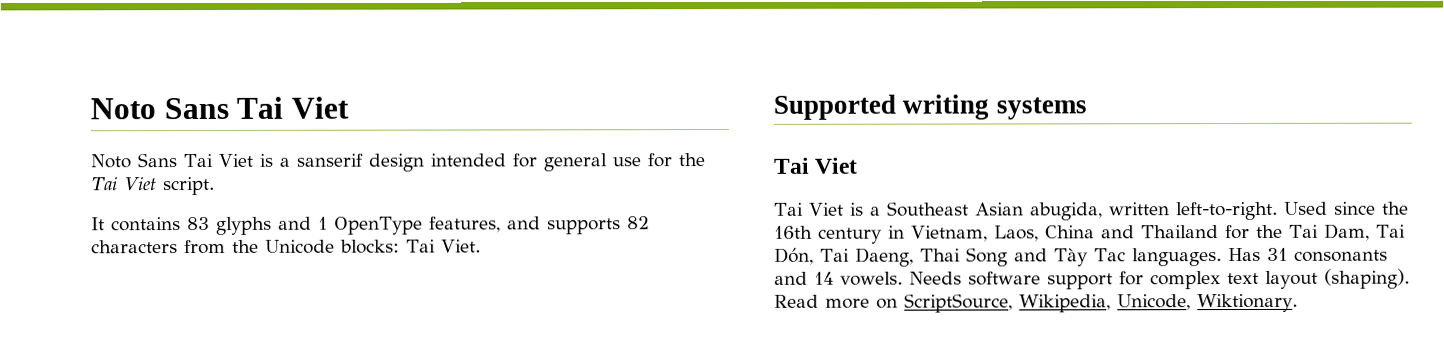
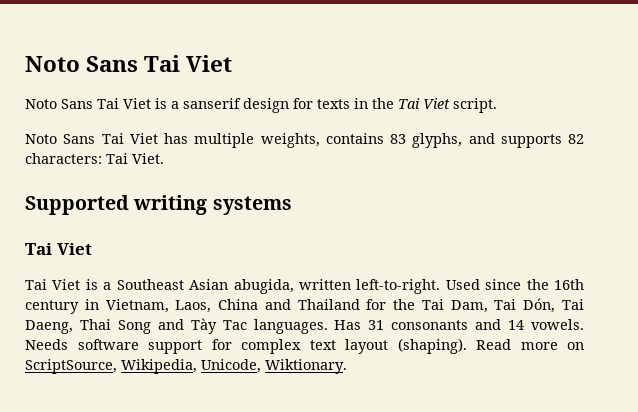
- Noto Sans Tai Viet is a sanserif design intended for general use for the Tai Viet script.
+ Noto Sans Tai Viet is a sanserif design for texts in the Tai Viet script.
- It contains 83 glyphs and 1 OpenType features, and supports 82 characters from the Unicode blocks: Tai Viet.
+ Noto Sans Tai Viet has multiple weights, contains 83 glyphs, and supports 82 characters: Tai Viet.

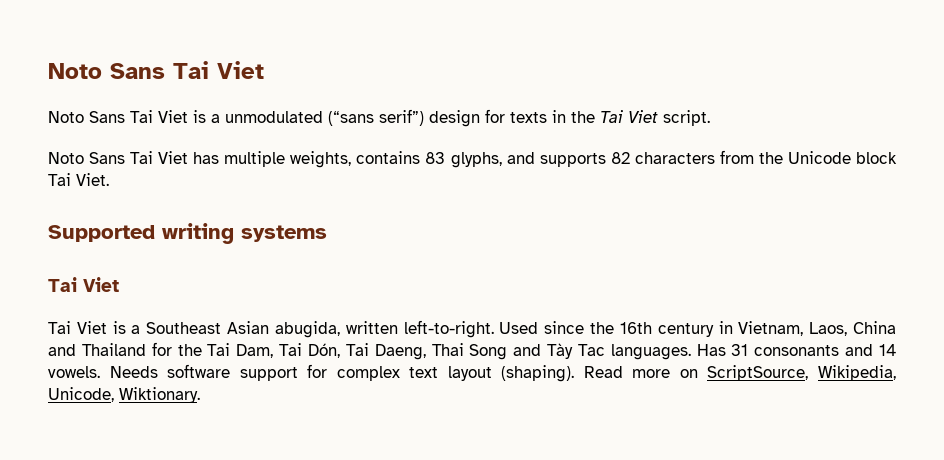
- Noto Sans Tai Viet is a sanserif design for texts in the Tai Viet script.
+ Noto Sans Tai Viet is a unmodulated (“sans serif”) design for texts in the Tai Viet script.
- Noto Sans Tai Viet has multiple weights, contains 83 glyphs, and supports 82 characters: Tai Viet.
+ Noto Sans Tai Viet has multiple weights, contains 83 glyphs, and supports 82 characters from the Unicode block Tai Viet.

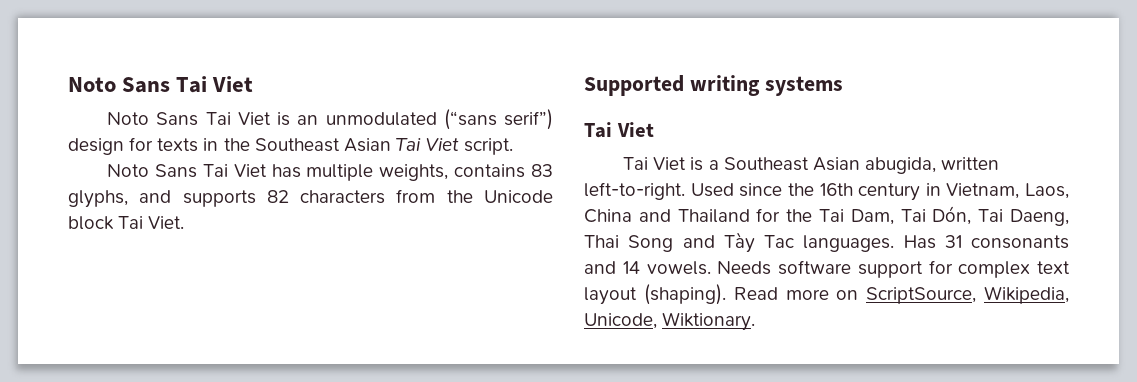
- Noto Sans Tai Viet is a unmodulated (“sans serif”) design for texts in the Tai Viet script.
+ Noto Sans Tai Viet is an unmodulated (“sans serif”) design for texts in the Southeast Asian Tai Viet script.

